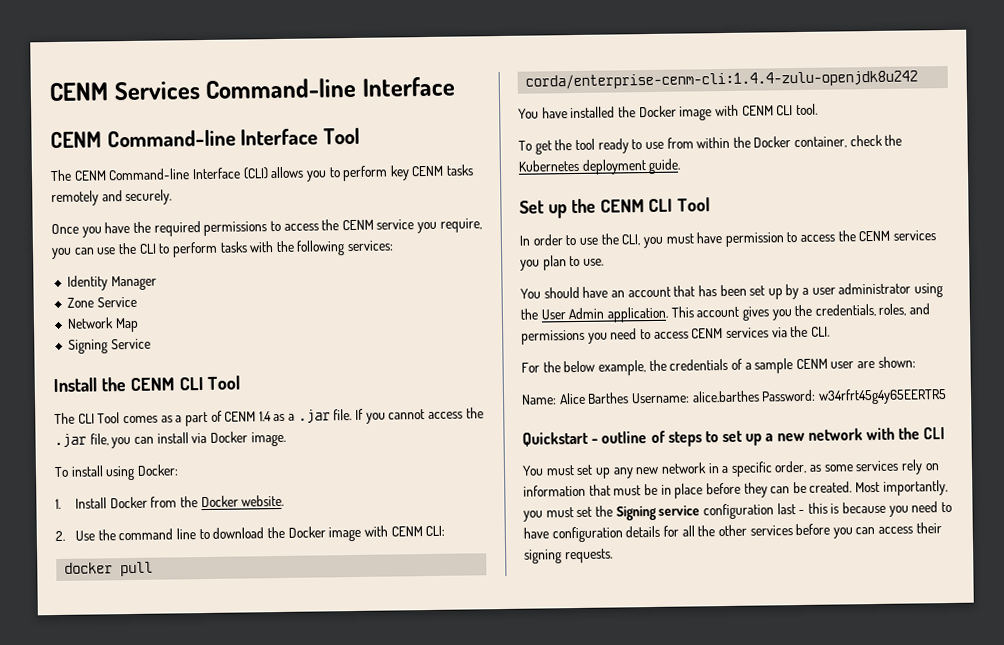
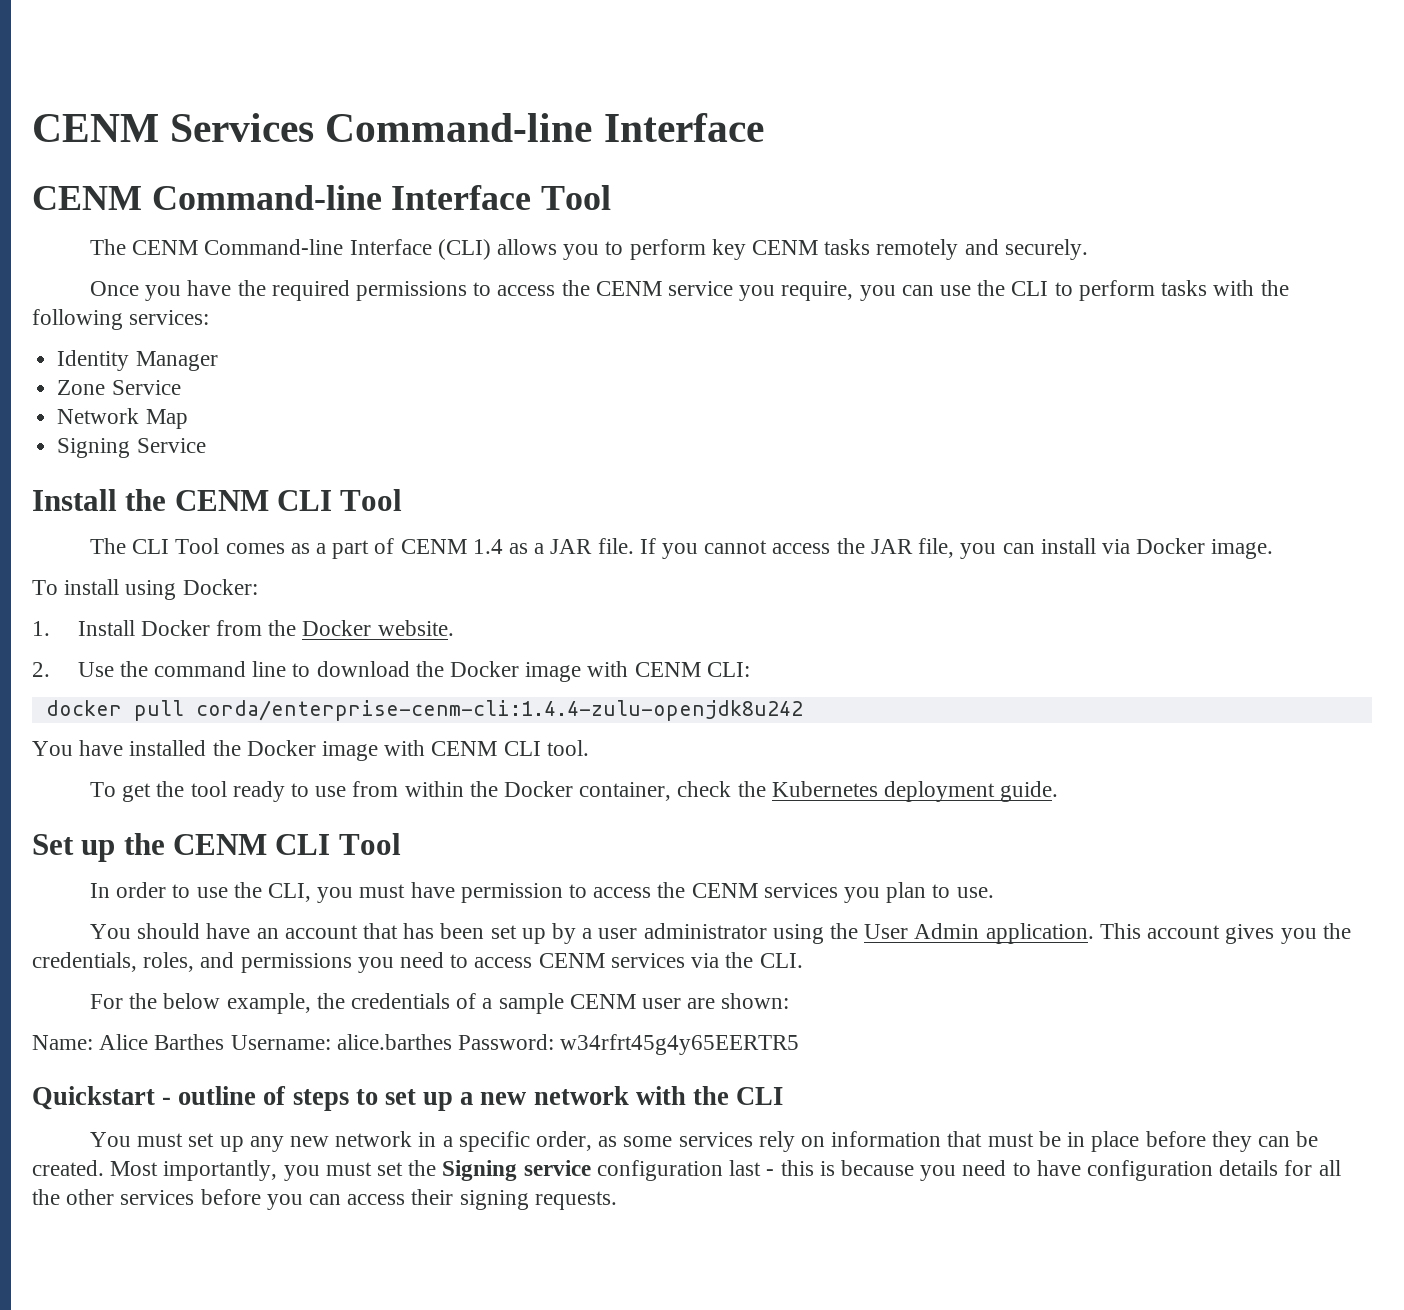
- The CLI Tool comes as a part of CENM 1.4 as a .jar file.
+ The CLI Tool comes as a part of CENM 1.4 as a JAR file.
- If you cannot access the .jar file, you can install via Docker image.
+ If you cannot access the JAR file, you can install via Docker image.

